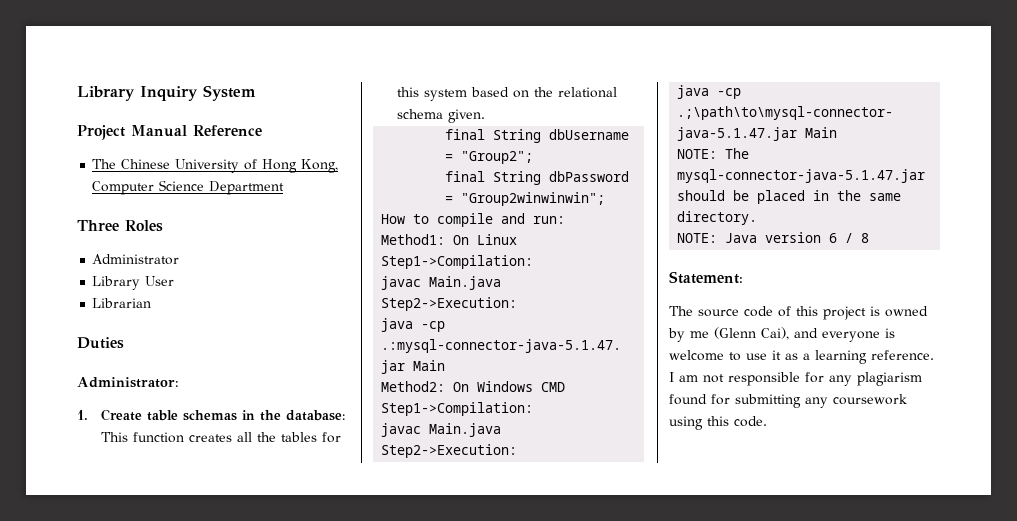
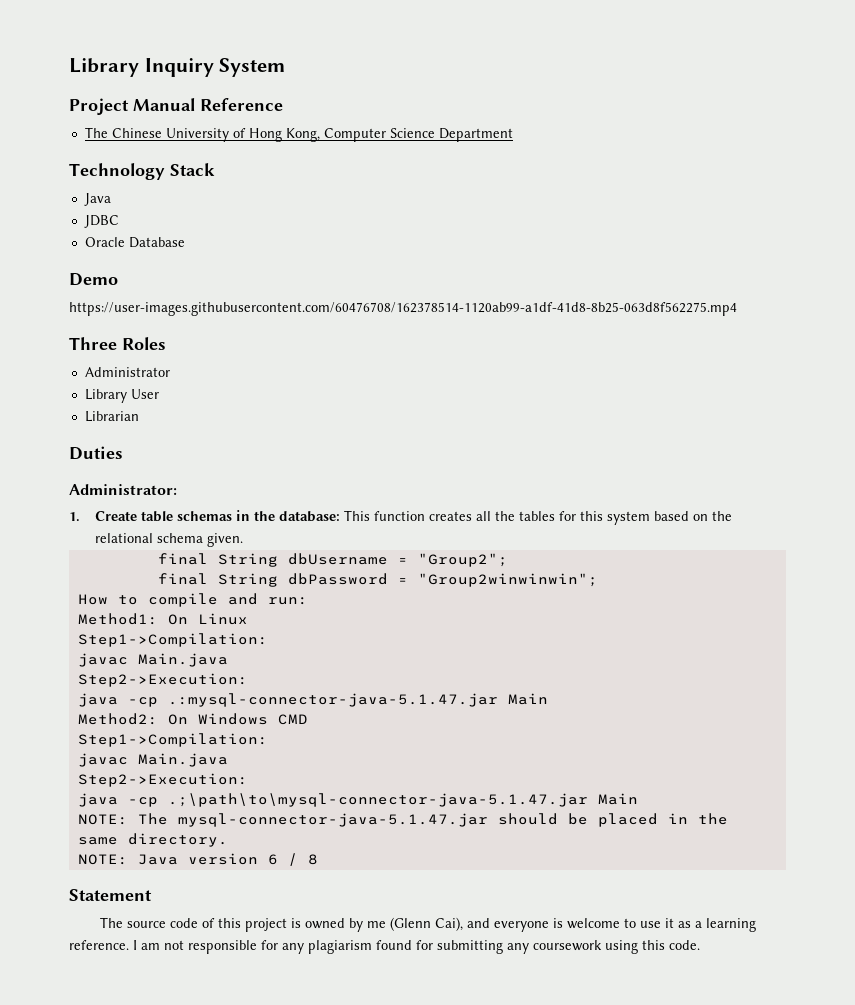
+ Technology Stack
+ Java
+ JDBC
+ Oracle Database
+ Demo
+ https://user-images.githubusercontent.com/60476708/162378514-1120ab99-a1df-41d8-8b25-063d8f562275.mp4
- Statement:
+ Statement

